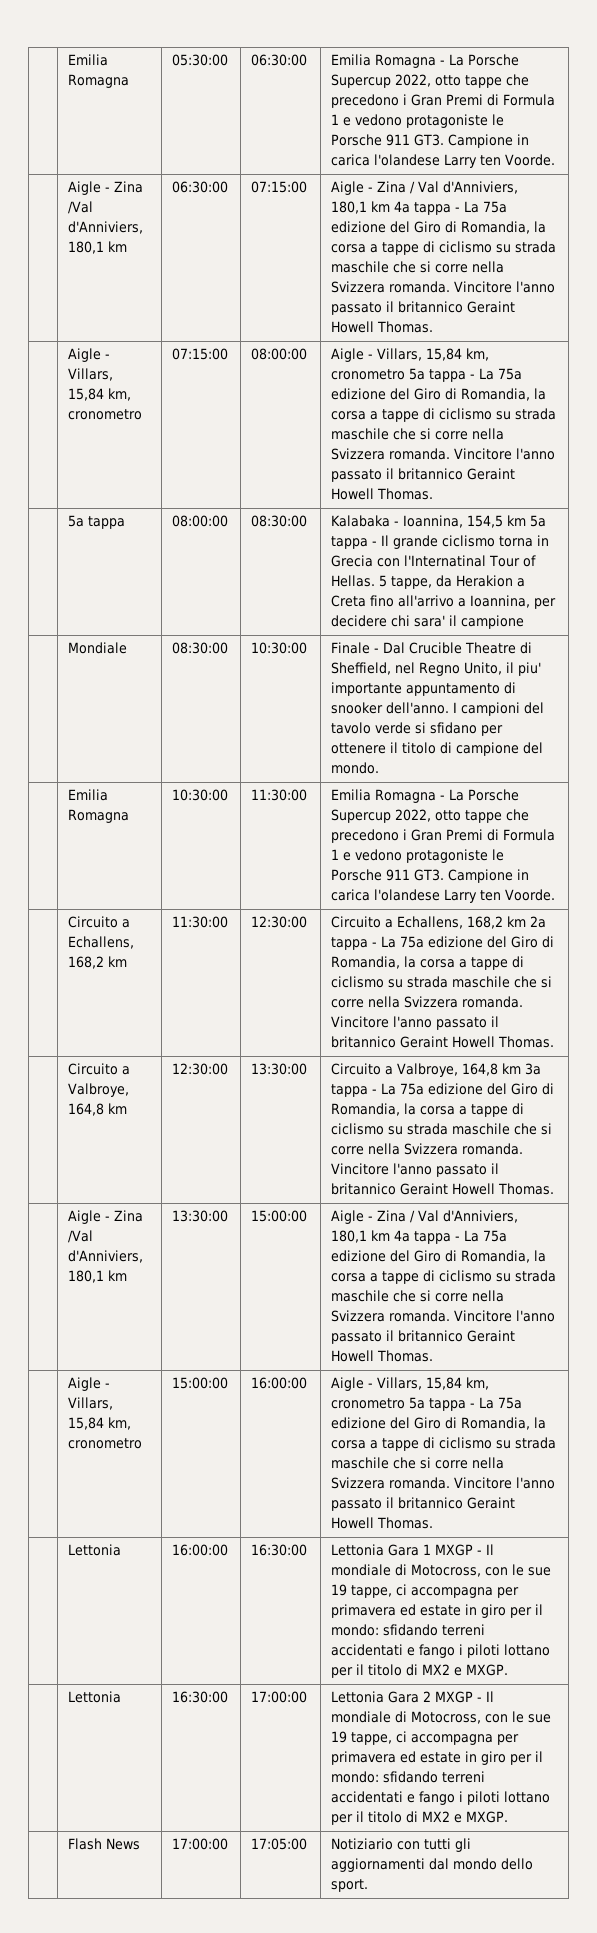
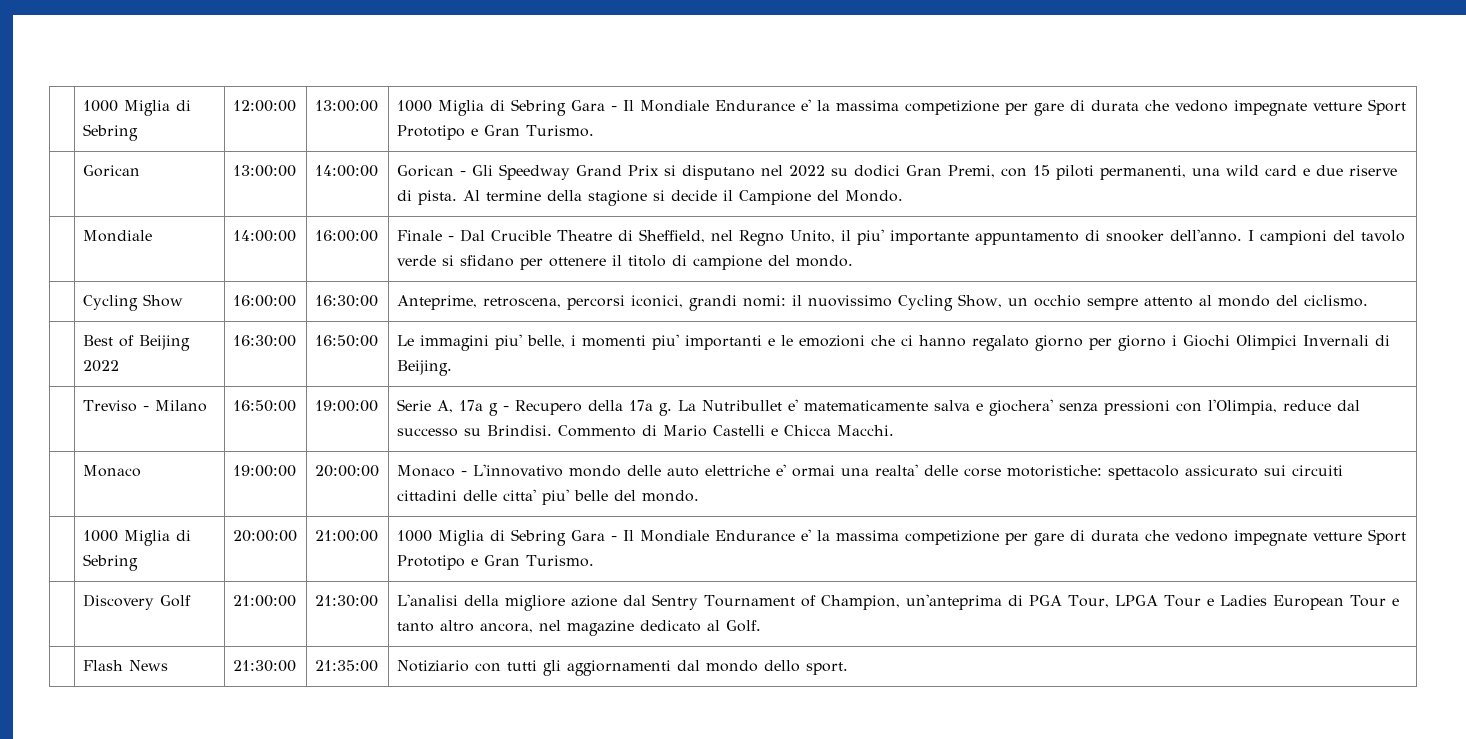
- | Emilia Romagna | 05:30:00 | 06:30:00 | Emilia Romagna - La Porsche Supercup 2022, otto tappe che precedono i Gran Premi di Formula 1 e vedono protagoniste le Porsche 911 GT3. Campione in carica l'olandese Larry ten Voorde.
- | Aigle - Zina /Val d'Anniviers, 180,1 km | 06:30:00 | 07:15:00 | Aigle - Zina / Val d'Anniviers, 180,1 km 4a tappa - La 75a edizione del Giro di Romandia, la corsa a tappe di ciclismo su strada maschile che si corre nella Svizzera romanda. Vincitore l'anno passato il britannico Geraint Howell Thomas.
- | Aigle - Villars, 15,84 km, cronometro | 07:15:00 | 08:00:00 | Aigle - Villars, 15,84 km, cronometro 5a tappa - La 75a edizione del Giro di Romandia, la corsa a tappe di ciclismo su strada maschile che si corre nella Svizzera romanda. Vincitore l'anno passato il britannico Geraint Howell Thomas.
- | 5a tappa | 08:00:00 | 08:30:00 | Kalabaka - Ioannina, 154,5 km 5a tappa - Il grande ciclismo torna in Grecia con l'Internatinal Tour of Hellas. 5 tappe, da Herakion a Creta fino all'arrivo a Ioannina, per decidere chi sara' il campione
+ | 1000 Miglia di Sebring | 12:00:00 | 13:00:00 | 1000 Miglia di Sebring Gara - Il Mondiale Endurance e' la massima competizione per gare di durata che vedono impegnate vetture Sport Prototipo e Gran Turismo.
+ | Gorican | 13:00:00 | 14:00:00 | Gorican - Gli Speedway Grand Prix si disputano nel 2022 su dodici Gran Premi, con 15 piloti permanenti, una wild card e due riserve di pista. Al termine della stagione si decide il Campione del Mondo.
- | Mondiale | 08:30:00 | 10:30:00 | Finale - Dal Crucible Theatre di Sheffield, nel Regno Unito, il piu' importante appuntamento di snooker dell'anno. I campioni del tavolo verde si sfidano per ottenere il titolo di campione del mondo.
+ | Mondiale | 14:00:00 | 16:00:00 | Finale - Dal Crucible Theatre di Sheffield, nel Regno Unito, il piu' importante appuntamento di snooker dell'anno. I campioni del tavolo verde si sfidano per ottenere il titolo di campione del mondo.
- | Emilia Romagna | 10:30:00 | 11:30:00 | Emilia Romagna - La Porsche Supercup 2022, otto tappe che precedono i Gran Premi di Formula 1 e vedono protagoniste le Porsche 911 GT3. Campione in carica l'olandese Larry ten Voorde.
- | Circuito a Echallens, 168,2 km | 11:30:00 | 12:30:00 | Circuito a Echallens, 168,2 km 2a tappa - La 75a edizione del Giro di Romandia, la corsa a tappe di ciclismo su strada maschile che si corre nella Svizzera romanda. Vincitore l'anno passato il britannico Geraint Howell Thomas.
- | Circuito a Valbroye, 164,8 km | 12:30:00 | 13:30:00 | Circuito a Valbroye, 164,8 km 3a tappa - La 75a edizione del Giro di Romandia, la corsa a tappe di ciclismo su strada maschile che si corre nella Svizzera romanda. Vincitore l'anno passato il britannico Geraint Howell Thomas.
- | Aigle - Zina /Val d'Anniviers, 180,1 km | 13:30:00 | 15:00:00 | Aigle - Zina / Val d'Anniviers, 180,1 km 4a tappa - La 75a edizione del Giro di Romandia, la corsa a tappe di ciclismo su strada maschile che si corre nella Svizzera romanda. Vincitore l'anno passato il britannico Geraint Howell Thomas.
- | Aigle - Villars, 15,84 km, cronometro | 15:00:00 | 16:00:00 | Aigle - Villars, 15,84 km, cronometro 5a tappa - La 75a edizione del Giro di Romandia, la corsa a tappe di ciclismo su strada maschile che si corre nella Svizzera romanda. Vincitore l'anno passato il britannico Geraint Howell Thomas.
- | Lettonia | 16:00:00 | 16:30:00 | Lettonia Gara 1 MXGP - Il mondiale di Motocross, con le sue 19 tappe, ci accompagna per primavera ed estate in giro per il mondo: sfidando terreni accidentati e fango i piloti lottano per il titolo di MX2 e MXGP.
- | Lettonia | 16:30:00 | 17:00:00 | Lettonia Gara 2 MXGP - Il mondiale di Motocross, con le sue 19 tappe, ci accompagna per primavera ed estate in giro per il mondo: sfidando terreni accidentati e fango i piloti lottano per il titolo di MX2 e MXGP.
+ | Cycling Show | 16:00:00 | 16:30:00 | Anteprime, retroscena, percorsi iconici, grandi nomi: il nuovissimo Cycling Show, un occhio sempre attento al mondo del ciclismo.
+ | Best of Beijing 2022 | 16:30:00 | 16:50:00 | Le immagini piu' belle, i momenti piu' importanti e le emozioni che ci hanno regalato giorno per giorno i Giochi Olimpici Invernali di Beijing.
+ | Treviso - Milano | 16:50:00 | 19:00:00 | Serie A, 17a g - Recupero della 17a g. La Nutribullet e' matematicamente salva e giochera' senza pressioni con l'Olimpia, reduce dal successo su Brindisi. Commento di Mario Castelli e Chicca Macchi.
+ | Monaco | 19:00:00 | 20:00:00 | Monaco - L'innovativo mondo delle auto elettriche e' ormai una realta' delle corse motoristiche: spettacolo assicurato sui circuiti cittadini delle citta' piu' belle del mondo.
+ | 1000 Miglia di Sebring | 20:00:00 | 21:00:00 | 1000 Miglia di Sebring Gara - Il Mondiale Endurance e' la massima competizione per gare di durata che vedono impegnate vetture Sport Prototipo e Gran Turismo.
+ | Discovery Golf | 21:00:00 | 21:30:00 | L'analisi della migliore azione dal Sentry Tournament of Champion, un'anteprima di PGA Tour, LPGA Tour e Ladies European Tour e tanto altro ancora, nel magazine dedicato al Golf.
- | Flash News | 17:00:00 | 17:05:00 | Notiziario con tutti gli aggiornamenti dal mondo dello sport.
+ | Flash News | 21:30:00 | 21:35:00 | Notiziario con tutti gli aggiornamenti dal mondo dello sport.

